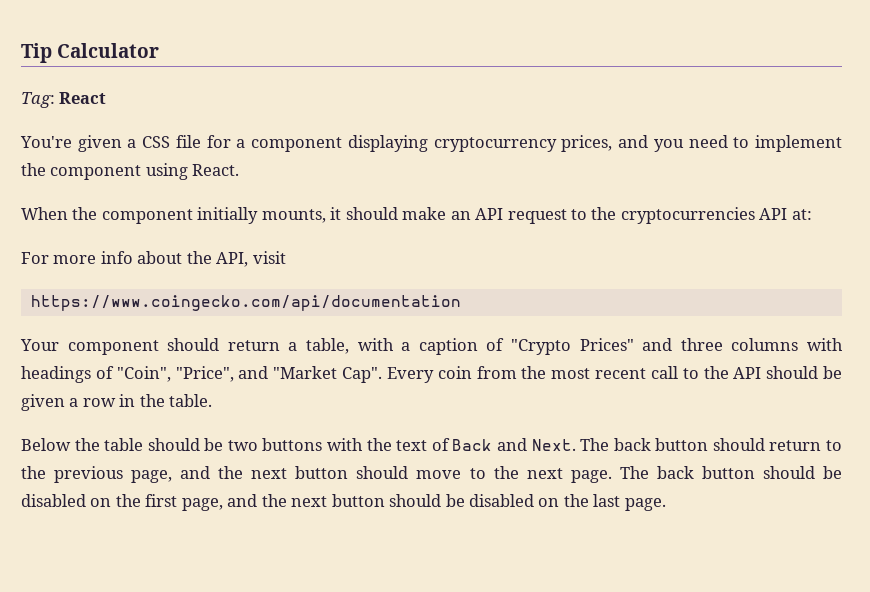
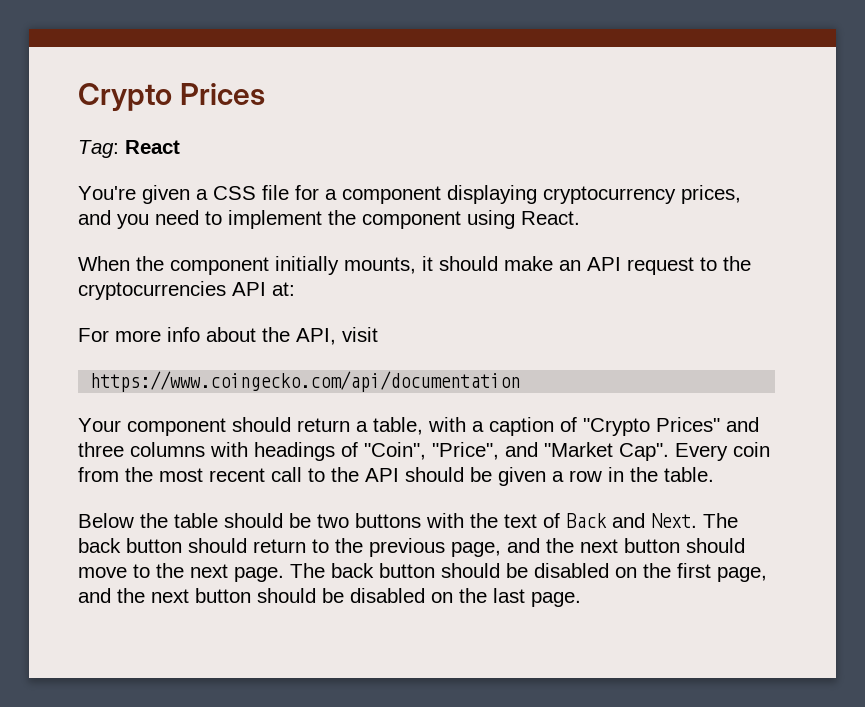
- Tip Calculator
+ Crypto Prices

